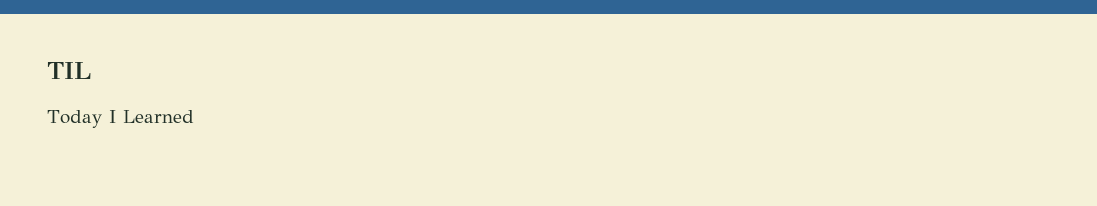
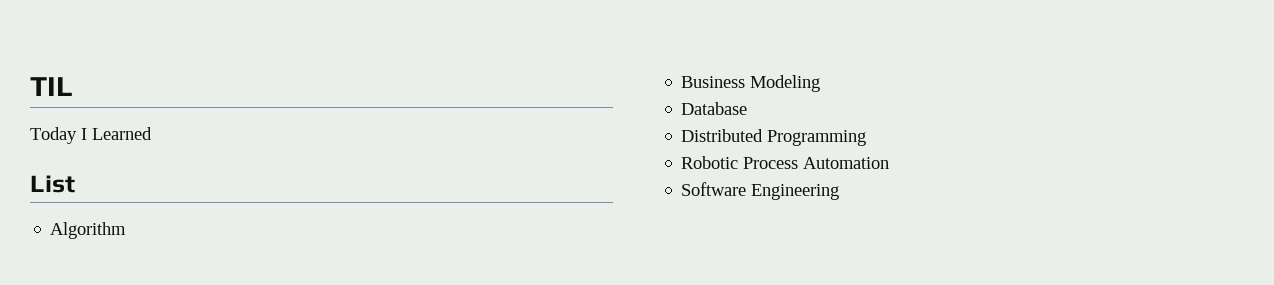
+ List
+ Algorithm
+ Business Modeling
+ Database
+ Distributed Programming
+ Robotic Process Automation
+ Software Engineering

